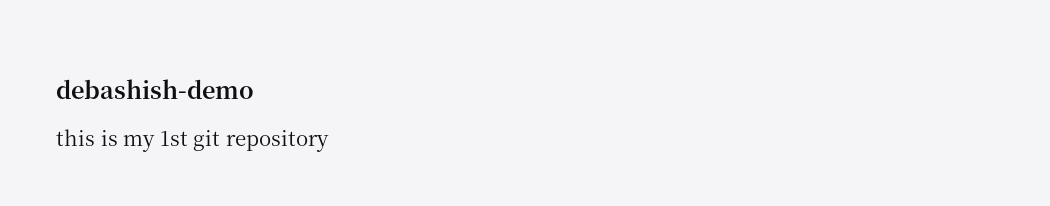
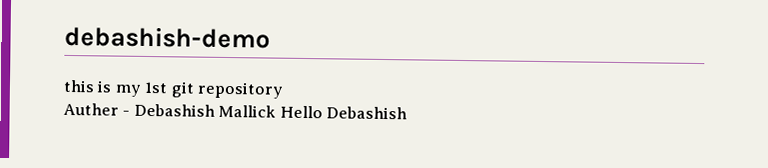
+ Auther - Debashish Mallick Hello Debashish

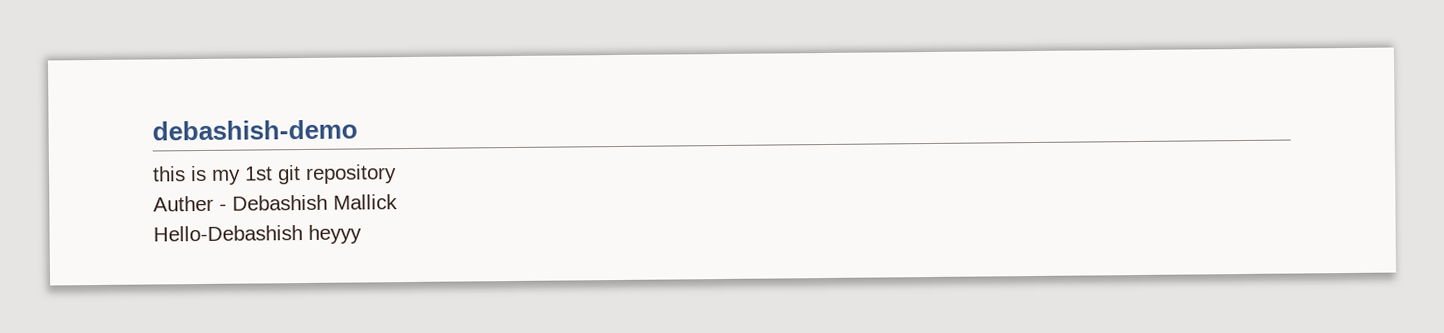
- Auther - Debashish Mallick Hello Debashish
+ Auther - Debashish Mallick
+ Hello-Debashish heyyy

